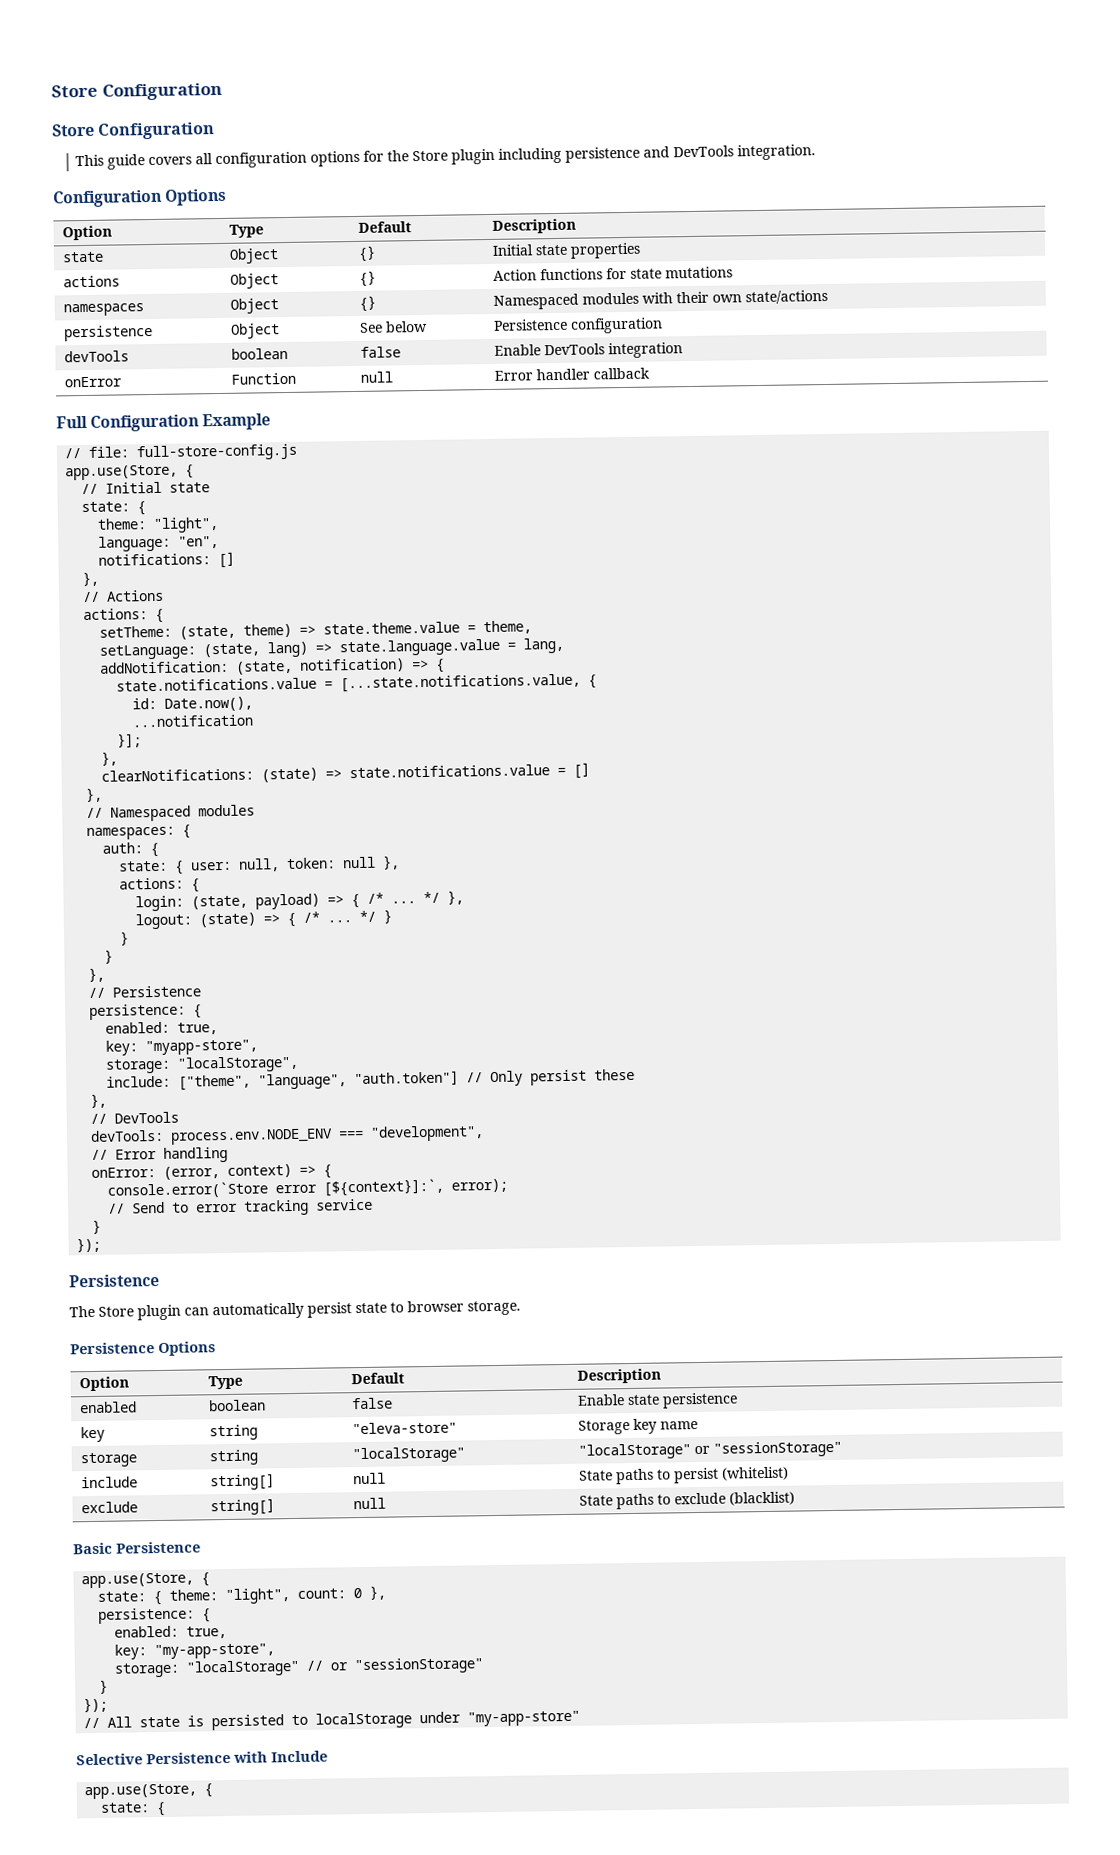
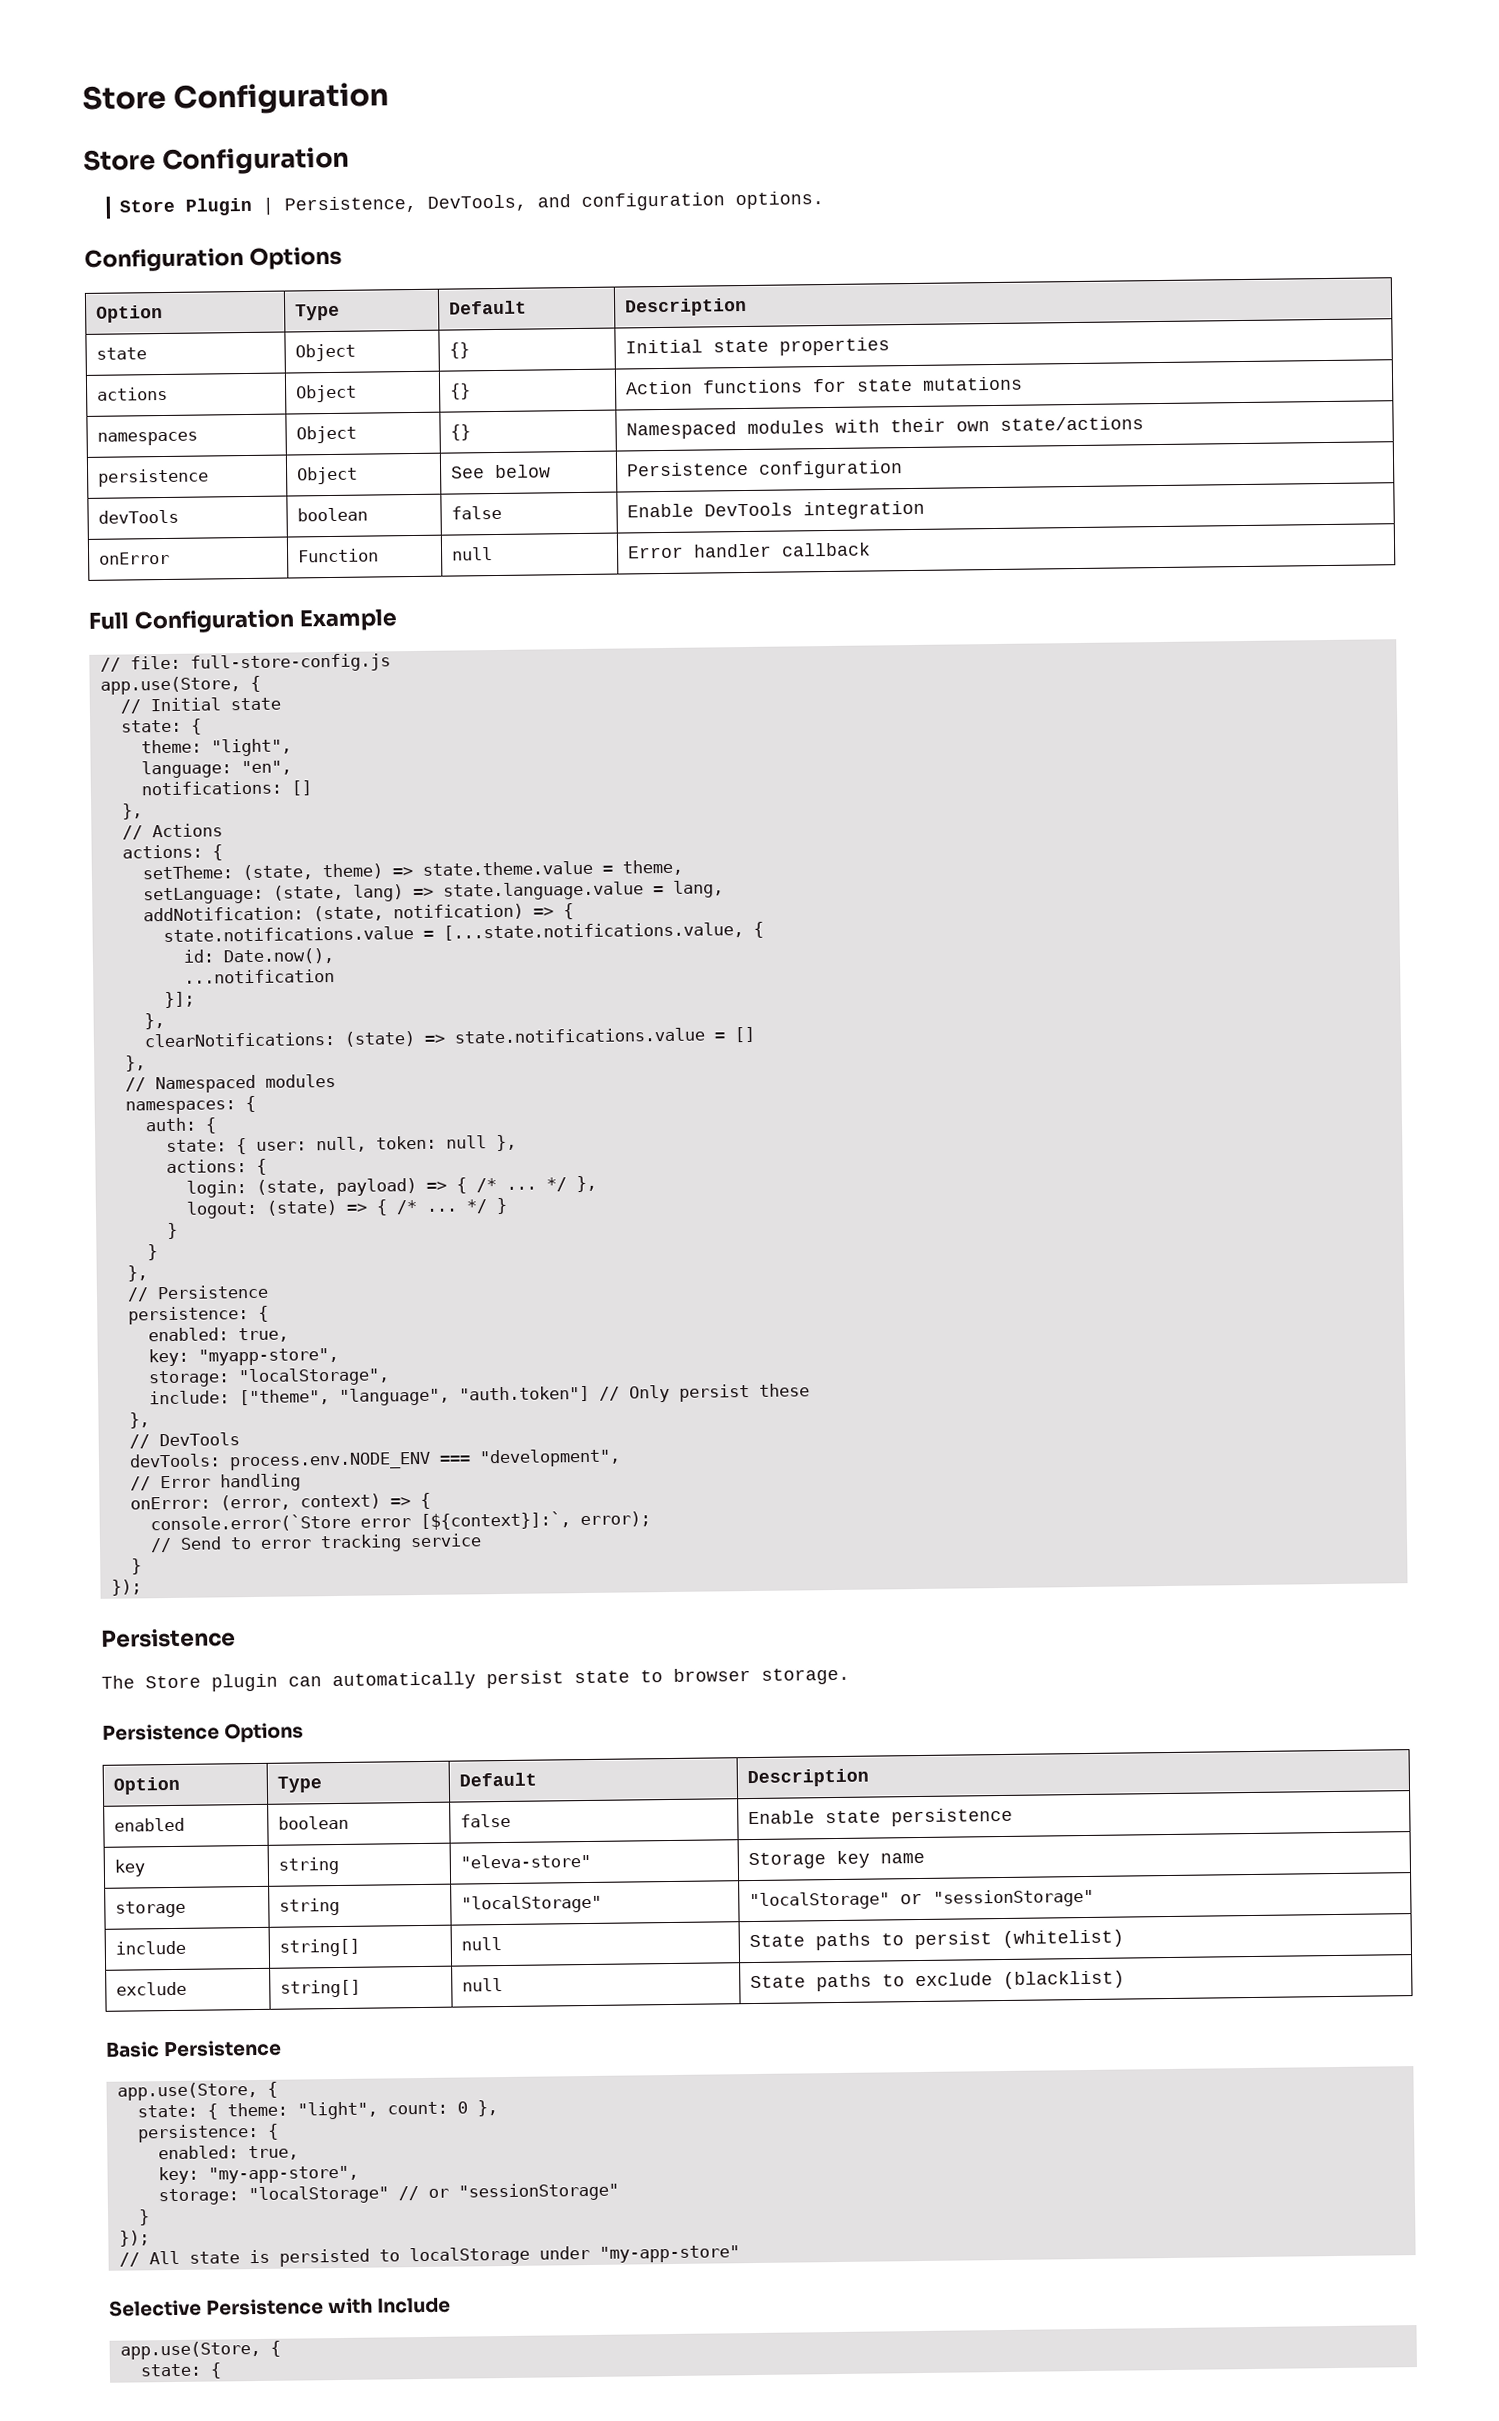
- This guide covers all configuration options for the Store plugin including persistence and DevTools integration.
+ Store Plugin | Persistence, DevTools, and configuration options.

